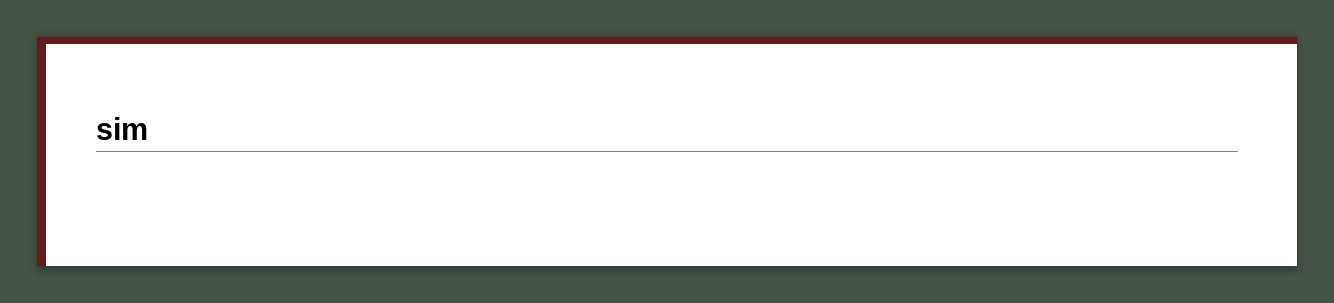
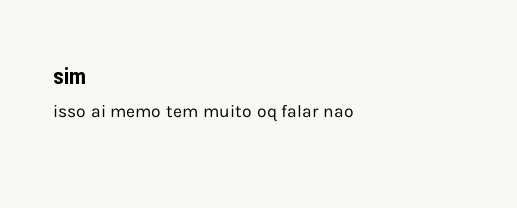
+ isso ai memo tem muito oq falar nao

